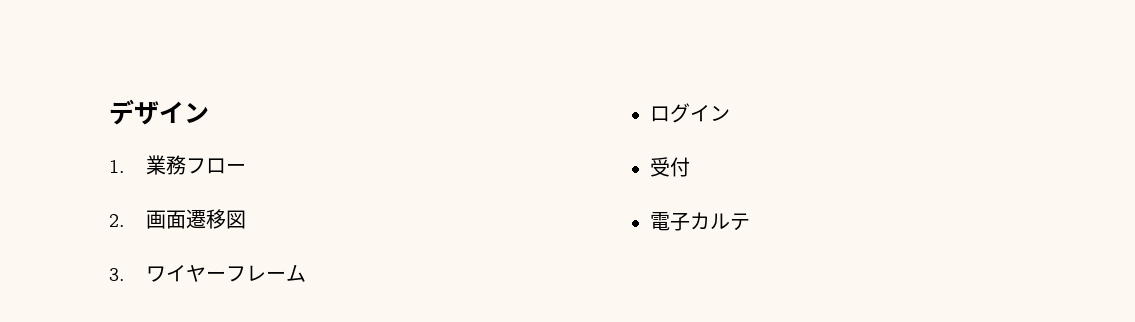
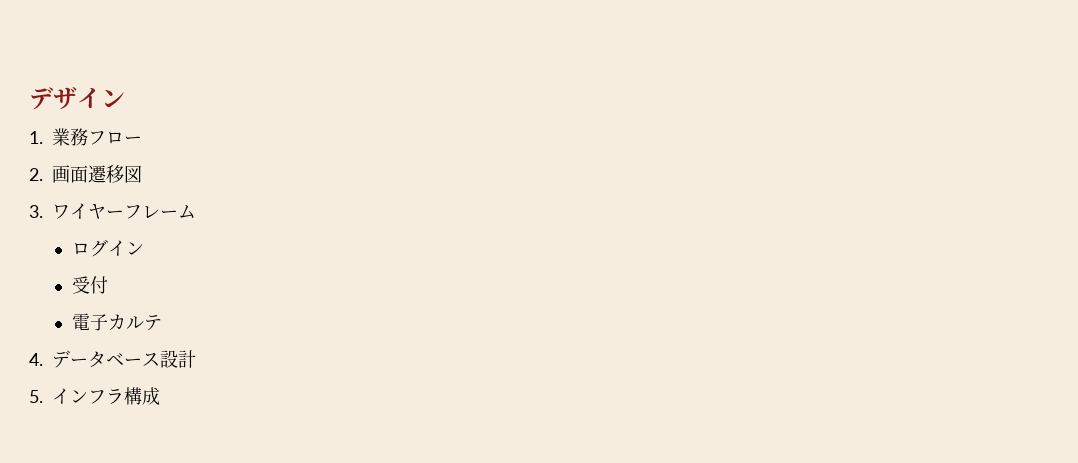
+ 4.データベース設計
+ 5.インフラ構成

